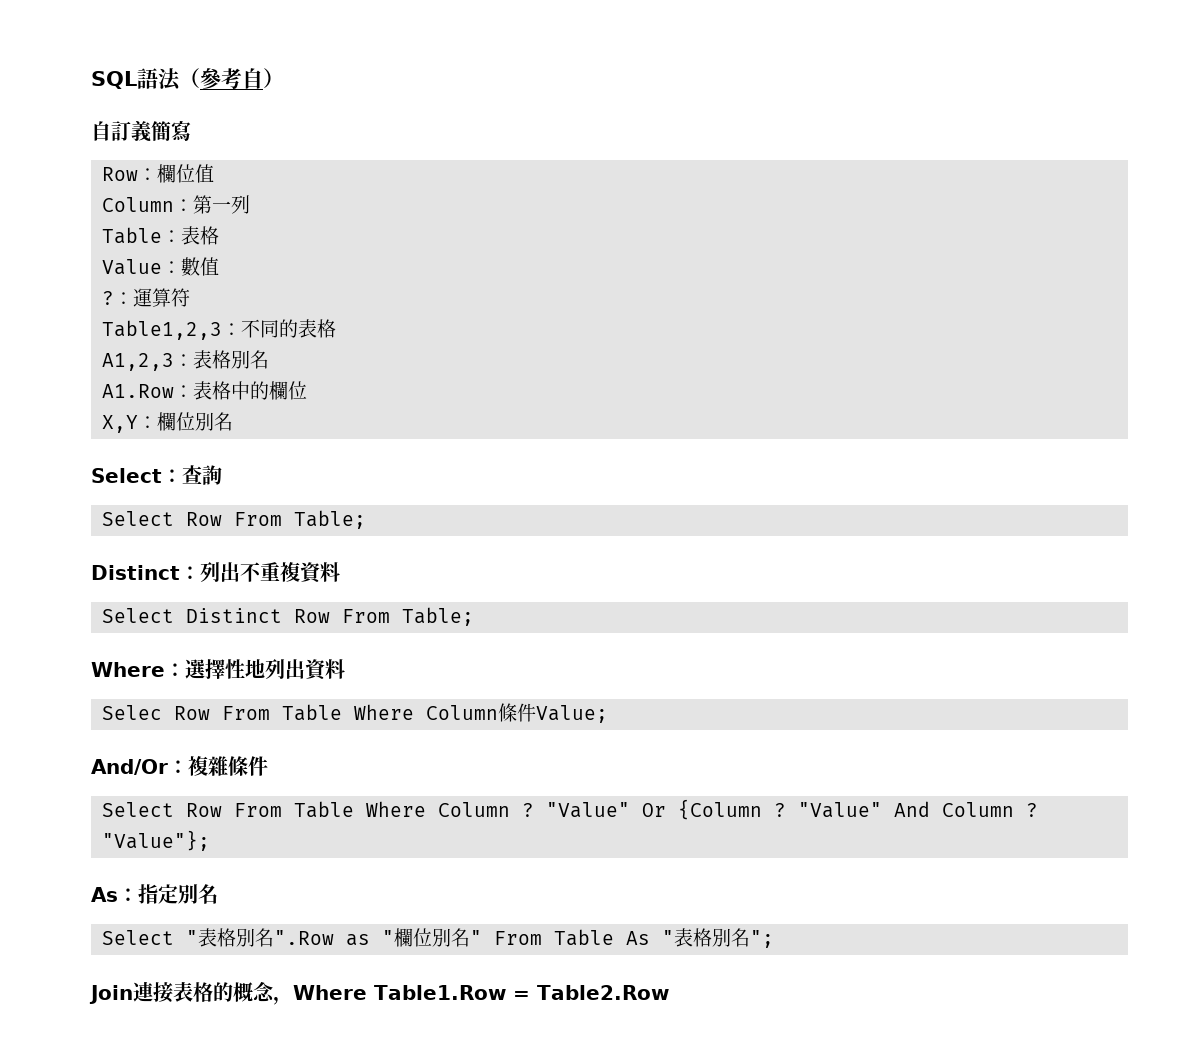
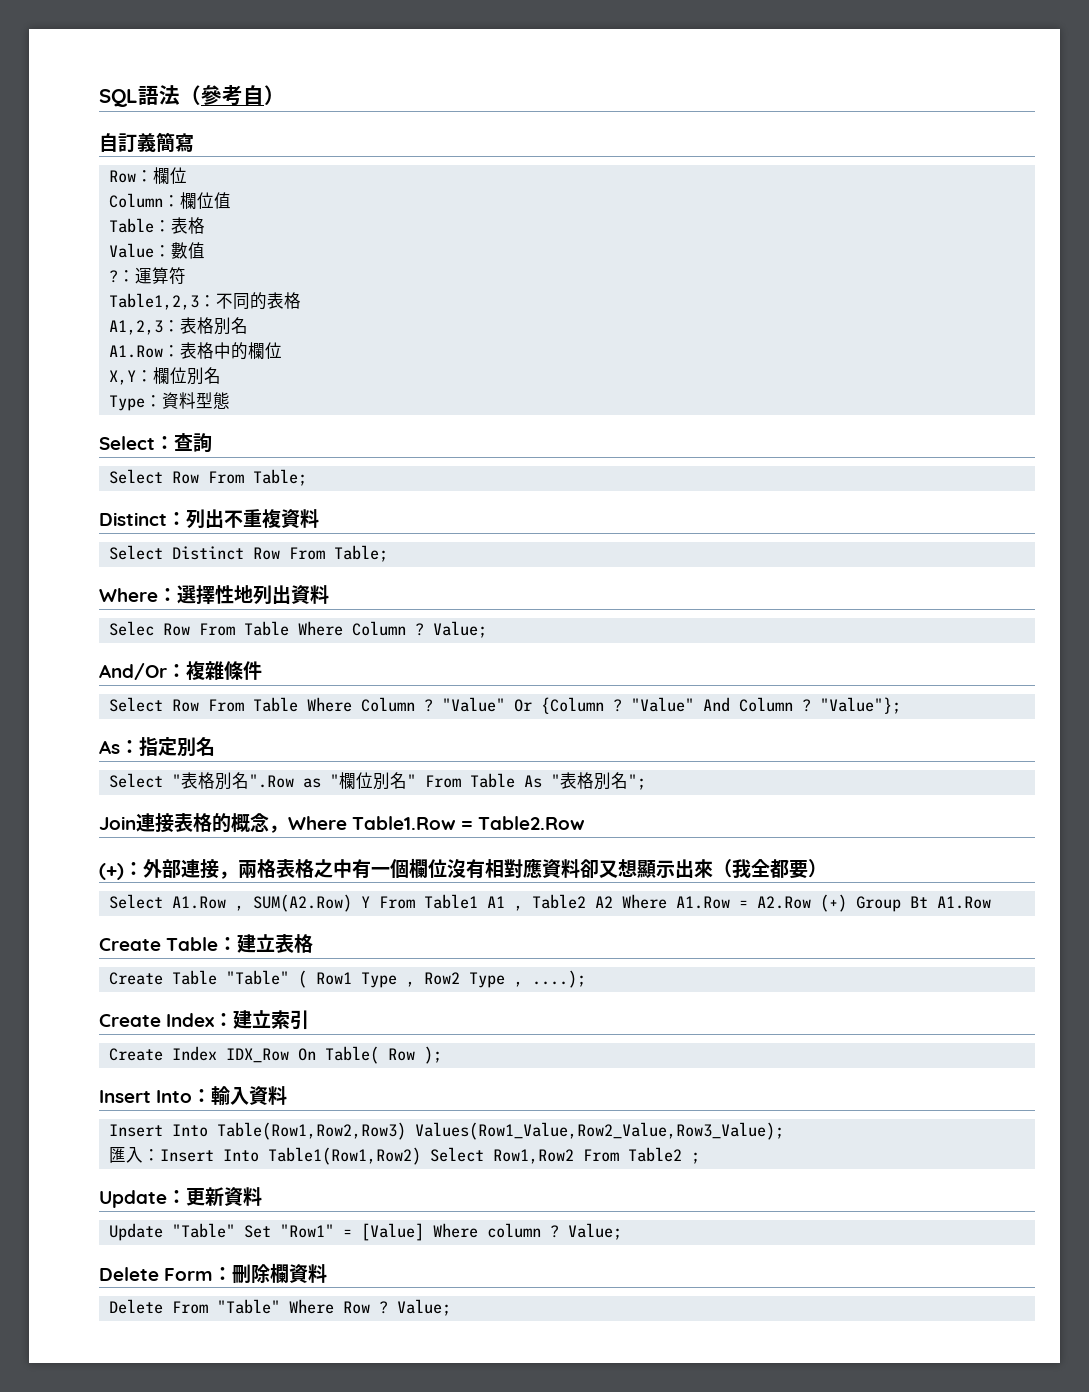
- Row：欄位值
+ Row：欄位
- Column：第一列
+ Column：欄位值
+ Type：資料型態
- Selec Row From Table Where Column條件Value;
+ Selec Row From Table Where Column ? Value;
+ (+)：外部連接，兩格表格之中有一個欄位沒有相對應資料卻又想顯示出來（我全都要）
+ Select A1.Row , SUM(A2.Row) Y From Table1 A1 , Table2 A2 Where A1.Row = A2.Row (+) Group Bt A1.Row
+ Create Table：建立表格
+ Create Table "Table" ( Row1 Type , Row2 Type , ....);
+ Create Index：建立索引
+ Create Index IDX_Row On Table( Row );
+ Insert Into：輸入資料
+ Insert Into Table(Row1,Row2,Row3) Values(Row1_Value,Row2_Value,Row3_Value);
+ 匯入：Insert Into Table1(Row1,Row2) Select Row1,Row2 From Table2 ;
+ Update：更新資料
+ Update "Table" Set "Row1" = [Value] Where column ? Value;
+ Delete Form：刪除欄資料
+ Delete From "Table" Where Row ? Value;

